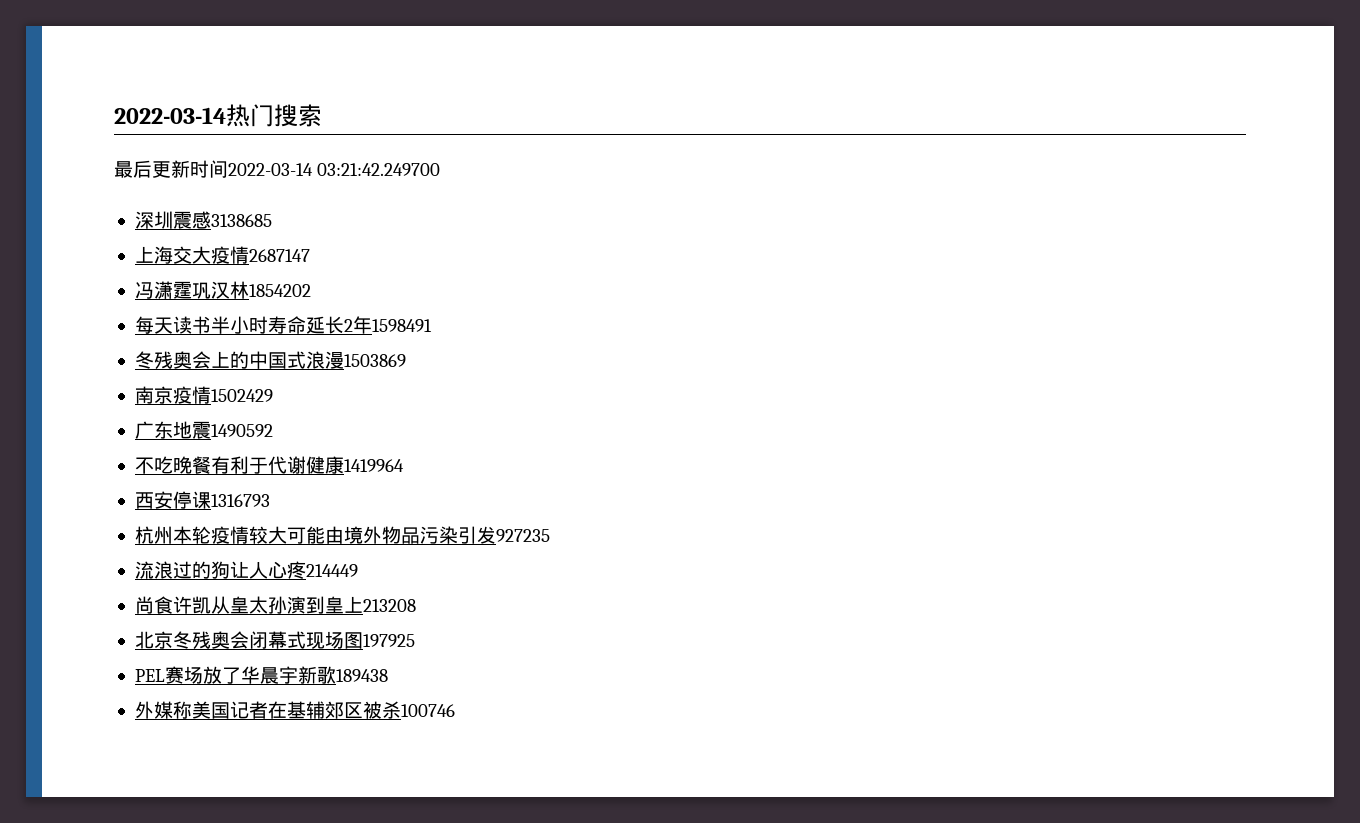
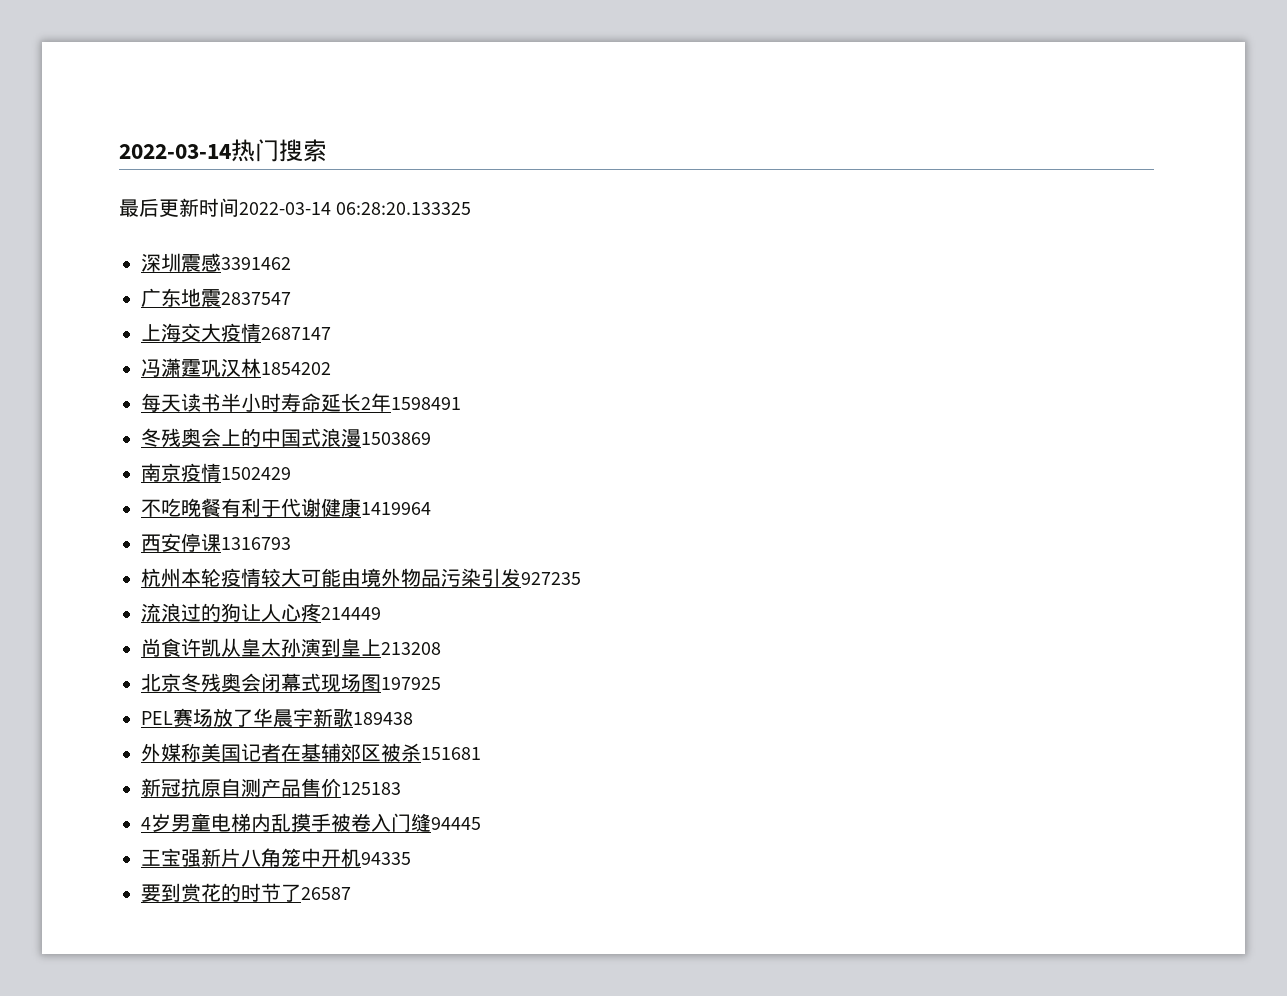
- 最后更新时间2022-03-14 03:21:42.249700
+ 最后更新时间2022-03-14 06:28:20.133325
- 深圳震感3138685
+ 深圳震感3391462
+ 广东地震2837547
- 广东地震1490592
- 外媒称美国记者在基辅郊区被杀100746
+ 外媒称美国记者在基辅郊区被杀151681
+ 新冠抗原自测产品售价125183
+ 4岁男童电梯内乱摸手被卷入门缝94445
+ 王宝强新片八角笼中开机94335
+ 要到赏花的时节了26587

